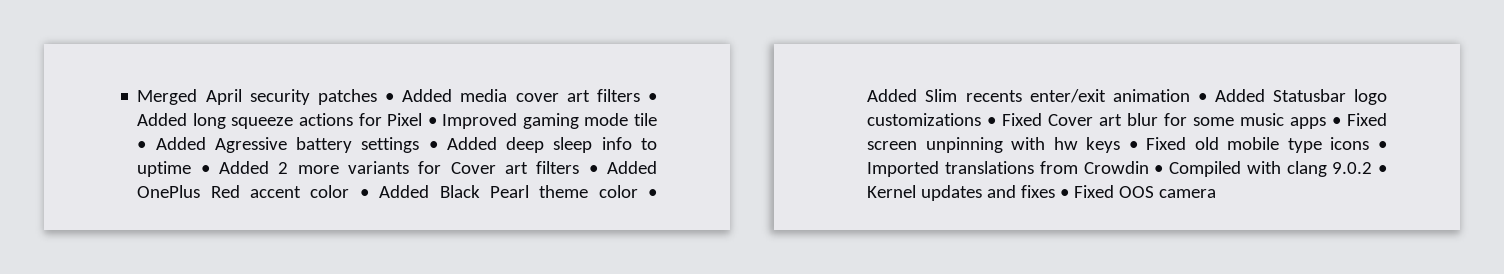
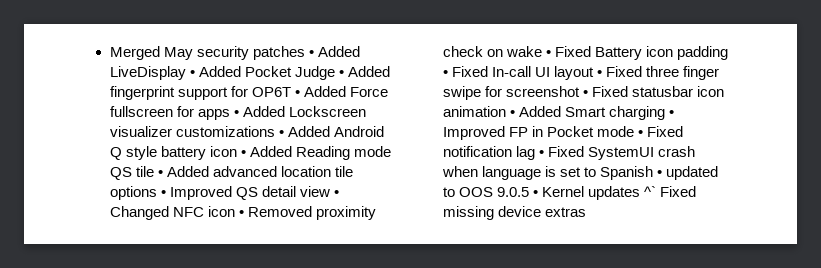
- Merged April security patches • Added media cover art filters • Added long squeeze actions for Pixel • Improved gaming mode tile • Added Agressive battery settings • Added deep sleep info to uptime • Added 2 more variants for Cover art filters • Added OnePlus Red accent color • Added Black Pearl theme color • Added Slim recents enter/exit animation • Added Statusbar logo customizations • Fixed Cover art blur for some music apps • Fixed screen unpinning with hw keys • Fixed old mobile type icons • Imported translations from Crowdin • Compiled with clang 9.0.2 • Kernel updates and fixes • Fixed OOS camera
+ Merged May security patches • Added LiveDisplay • Added Pocket Judge • Added fingerprint support for OP6T • Added Force fullscreen for apps • Added Lockscreen visualizer customizations • Added Android Q style battery icon • Added Reading mode QS tile • Added advanced location tile options • Improved QS detail view • Changed NFC icon • Removed proximity check on wake • Fixed Battery icon padding • Fixed In-call UI layout • Fixed three finger swipe for screenshot • Fixed statusbar icon animation • Added Smart charging • Improved FP in Pocket mode • Fixed notification lag • Fixed SystemUI crash when language is set to Spanish • updated to OOS 9.0.5 • Kernel updates ^` Fixed missing device extras

